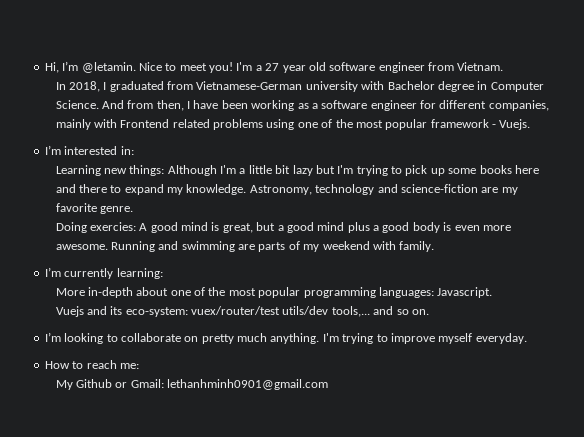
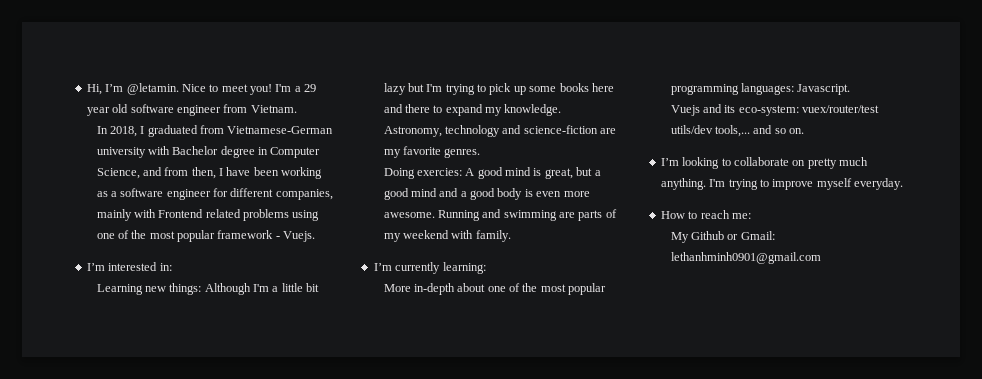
- I'm a 27 year old software engineer from Vietnam.
+ I'm a 29 year old software engineer from Vietnam.
- In 2018, I graduated from Vietnamese-German university with Bachelor degree in Computer Science. And from then, I have been working as a software engineer for different companies, mainly with Frontend related problems using one of the most popular framework - Vuejs.
+ In 2018, I graduated from Vietnamese-German university with Bachelor degree in Computer Science, and from then, I have been working as a software engineer for different companies, mainly with Frontend related problems using one of the most popular framework - Vuejs.
- Astronomy, technology and science-fiction are my favorite genre.
+ Astronomy, technology and science-fiction are my favorite genres.
- Doing exercies: A good mind is great, but a good mind plus a good body is even more awesome.
+ Doing exercies: A good mind is great, but a good mind and a good body is even more awesome.

